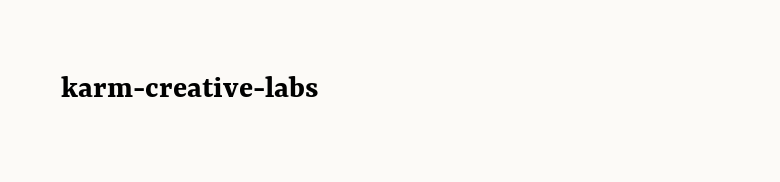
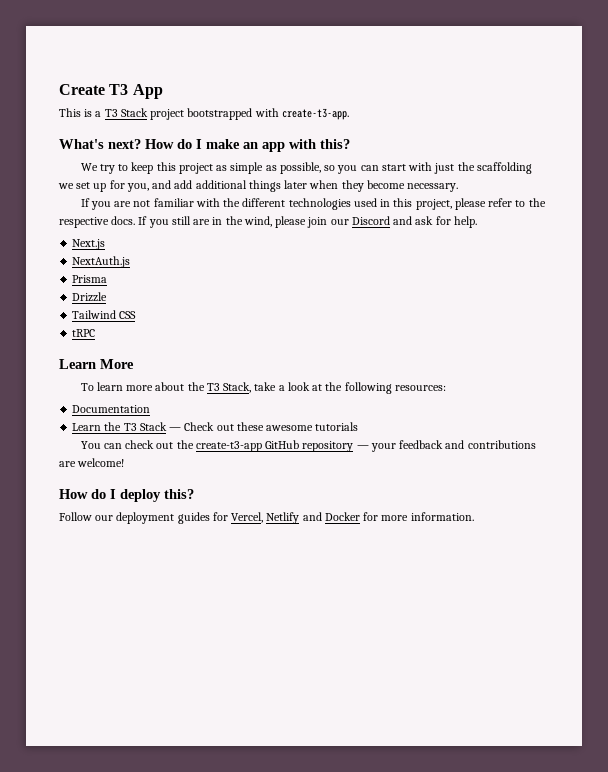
- karm-creative-labs
+ Create T3 App
+ This is a T3 Stack project bootstrapped with create-t3-app.
+ What's next? How do I make an app with this?
+ We try to keep this project as simple as possible, so you can start with just the scaffolding we set up for you, and add additional things later when they become necessary.
+ If you are not familiar with the different technologies used in this project, please refer to the respective docs. If you still are in the wind, please join our Discord and ask for help.
+ Next.js
+ NextAuth.js
+ Prisma
+ Drizzle
+ Tailwind CSS
+ tRPC
+ Learn More
+ To learn more about the T3 Stack, take a look at the following resources:
+ Documentation
+ Learn the T3 Stack — Check out these awesome tutorials
+ You can check out the create-t3-app GitHub repository — your feedback and contributions are welcome!
+ How do I deploy this?
+ Follow our deployment guides for Vercel, Netlify and Docker for more information.

